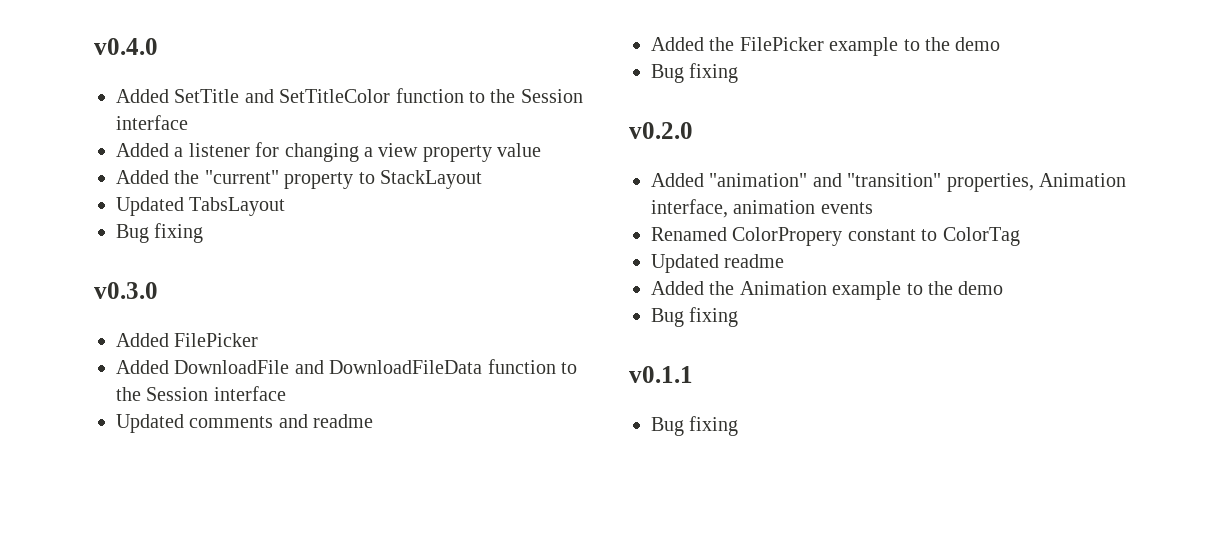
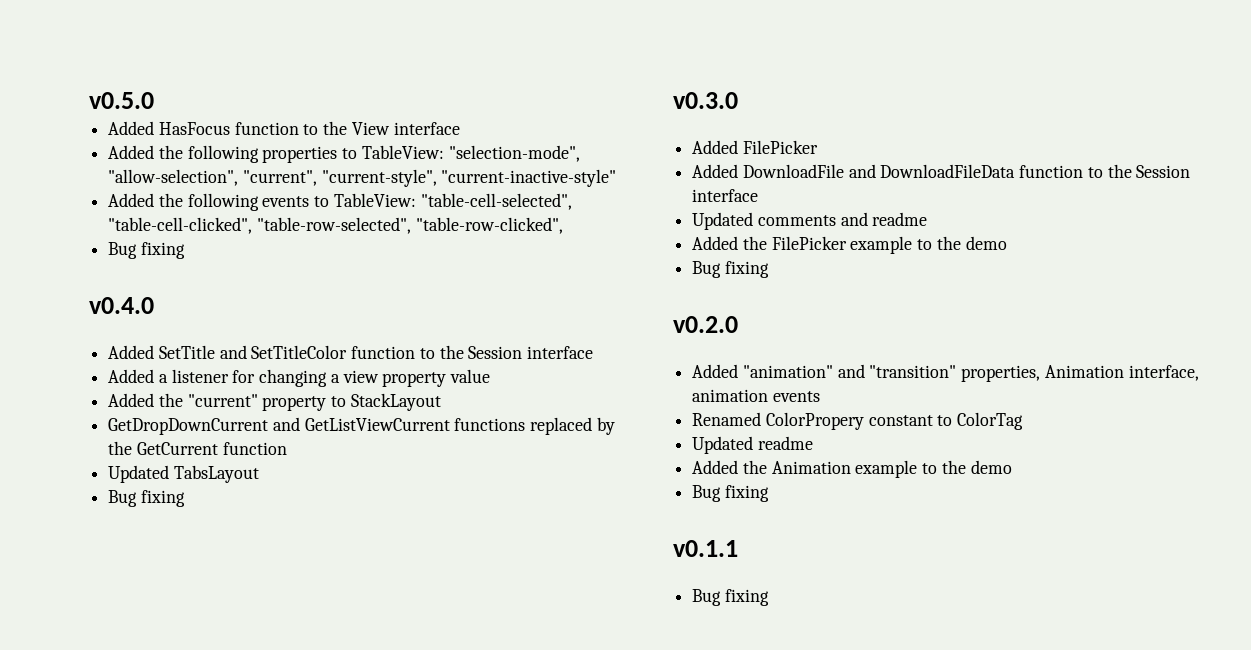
+ v0.5.0
+ Added HasFocus function to the View interface
+ Added the following properties to TableView: "selection-mode", "allow-selection", "current", "current-style", "current-inactive-style"
+ Added the following events to TableView: "table-cell-selected", "table-cell-clicked", "table-row-selected", "table-row-clicked",
+ Bug fixing
+ GetDropDownCurrent and GetListViewCurrent functions replaced by the GetCurrent function

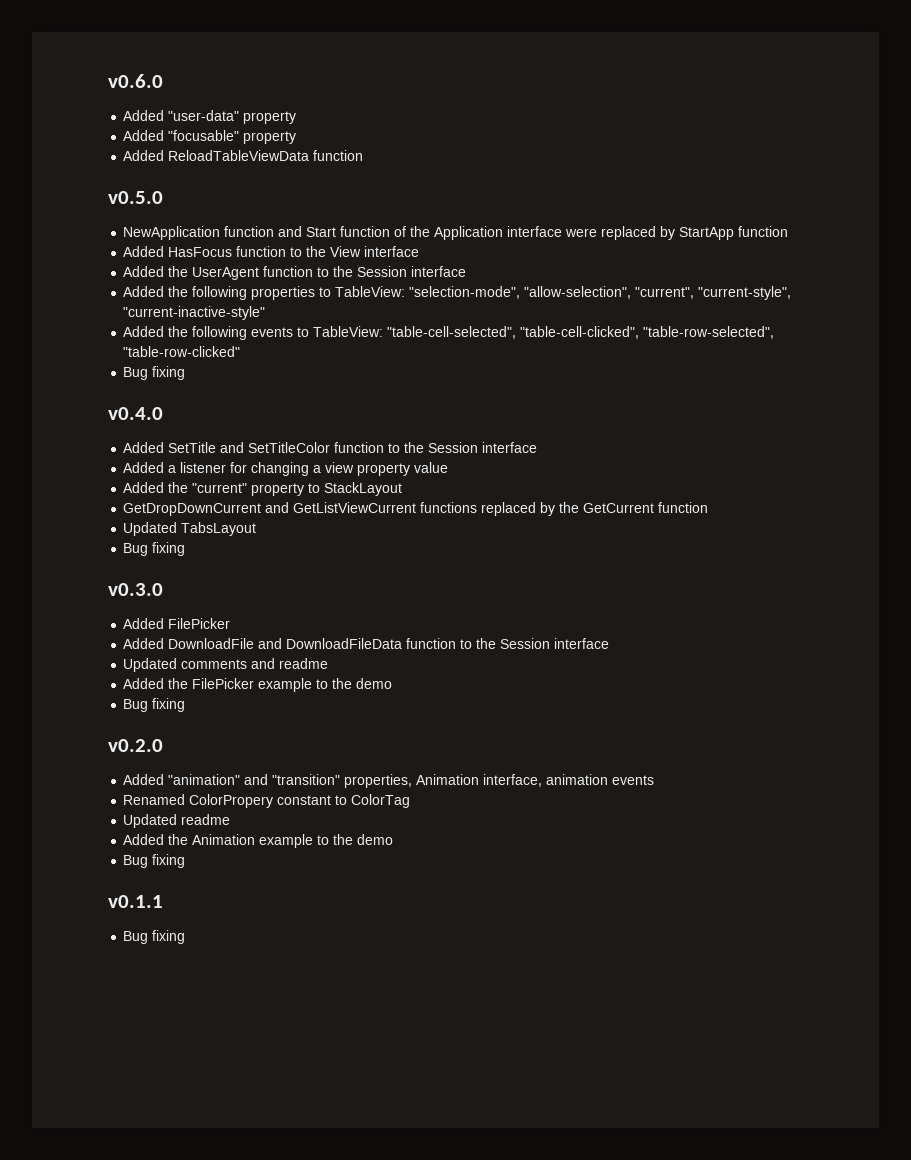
+ v0.6.0
+ Added "user-data" property
+ Added "focusable" property
+ Added ReloadTableViewData function
  v0.5.0
+ NewApplication function and Start function of the Application interface were replaced by StartApp function
+ Added the UserAgent function to the Session interface
- Added the following events to TableView: "table-cell-selected", "table-cell-clicked", "table-row-selected", "table-row-clicked",
+ Added the following events to TableView: "table-cell-selected", "table-cell-clicked", "table-row-selected", "table-row-clicked"

